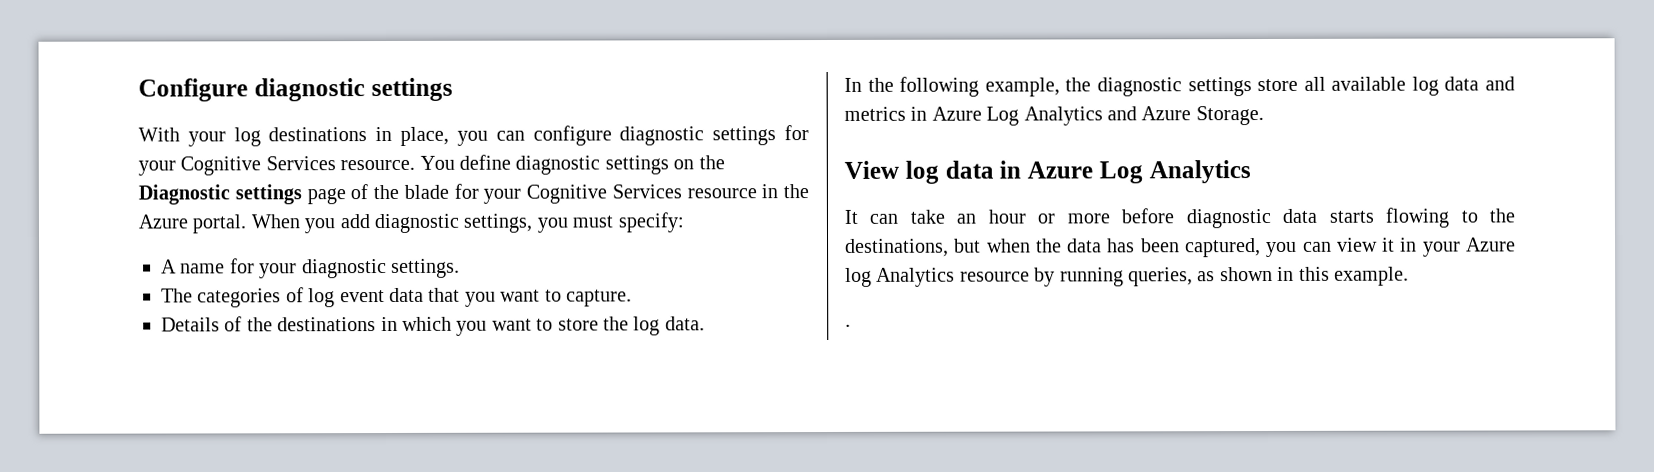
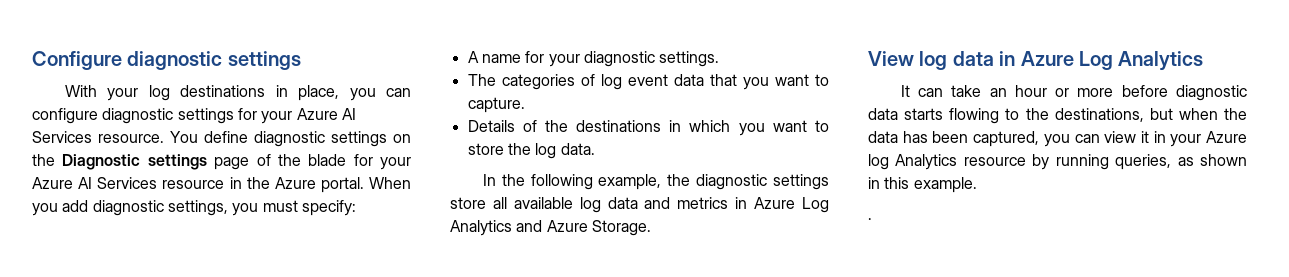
- With your log destinations in place, you can configure diagnostic settings for your Cognitive Services resource.
+ With your log destinations in place, you can configure diagnostic settings for your Azure AI Services resource.
- You define diagnostic settings on the Diagnostic settings page of the blade for your Cognitive Services resource in the Azure portal.
+ You define diagnostic settings on the Diagnostic settings page of the blade for your Azure AI Services resource in the Azure portal.

